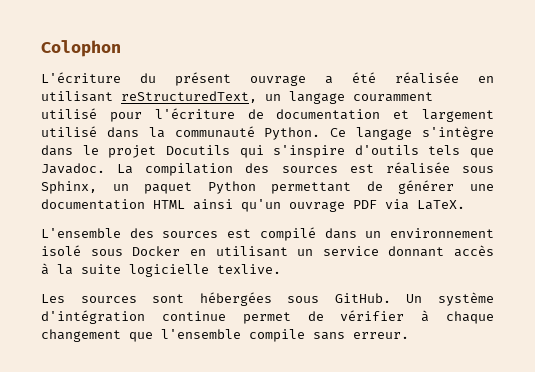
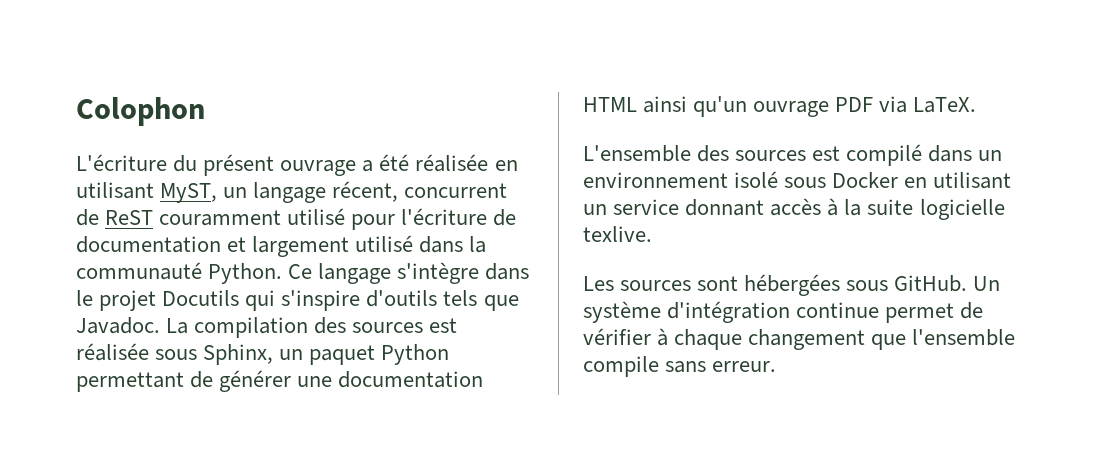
- L'écriture du présent ouvrage a été réalisée en utilisant reStructuredText, un langage couramment utilisé pour l'écriture de documentation et largement utilisé dans la communauté Python.
+ L'écriture du présent ouvrage a été réalisée en utilisant MyST, un langage récent, concurrent de ReST couramment utilisé pour l'écriture de documentation et largement utilisé dans la communauté Python.

